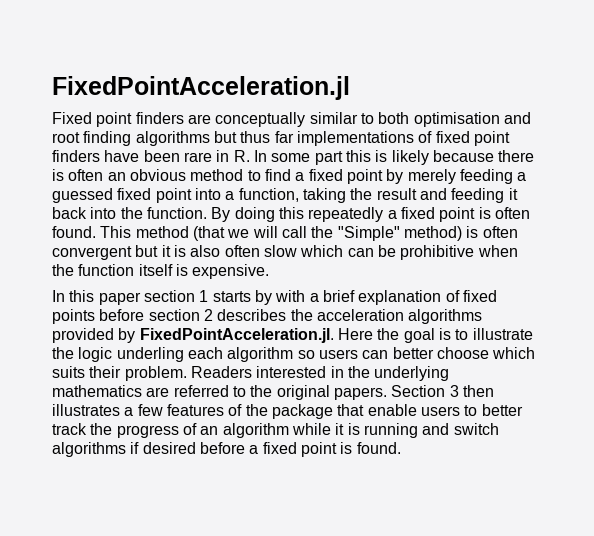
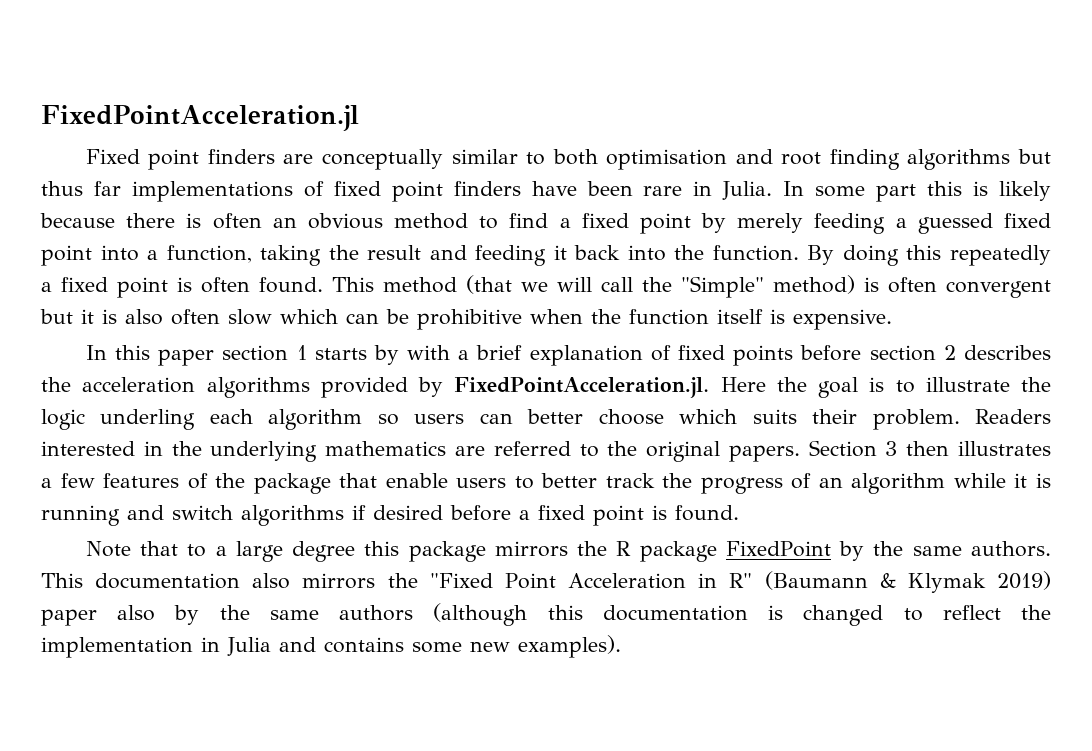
- Fixed point finders are conceptually similar to both optimisation and root finding algorithms but thus far implementations of fixed point finders have been rare in R. In some part this is likely because there is often an obvious method to find a fixed point by merely feeding a guessed fixed point into a function, taking the result and feeding it back into the function.
+ Fixed point finders are conceptually similar to both optimisation and root finding algorithms but thus far implementations of fixed point finders have been rare in Julia. In some part this is likely because there is often an obvious method to find a fixed point by merely feeding a guessed fixed point into a function, taking the result and feeding it back into the function.
+ Note that to a large degree this package mirrors the R package FixedPoint by the same authors. This documentation also mirrors the "Fixed Point Acceleration in R" (Baumann & Klymak 2019) paper also by the same authors (although this documentation is changed to reflect the implementation in Julia and contains some new examples).

